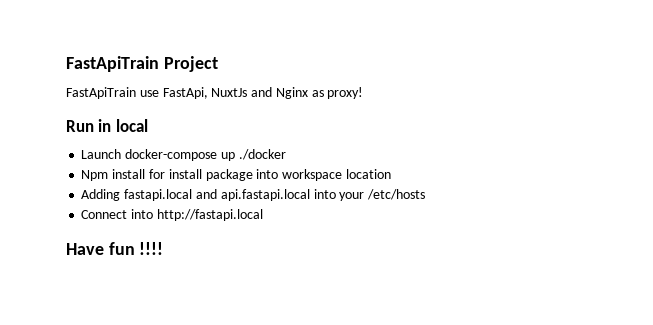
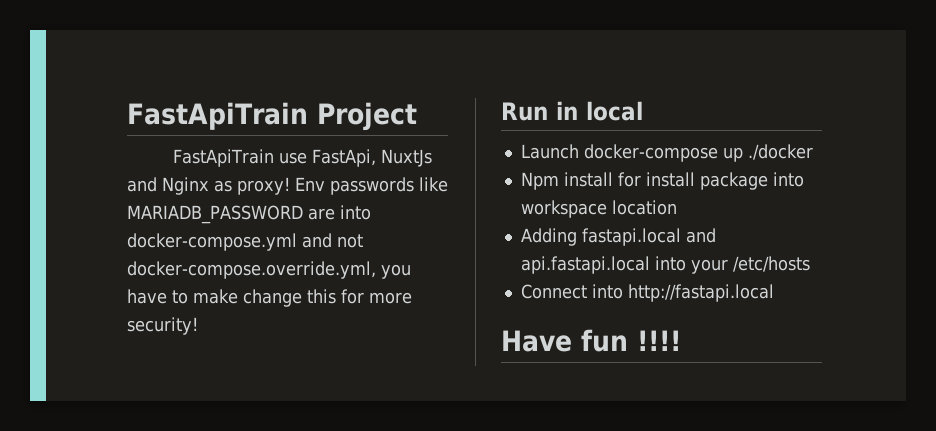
+ Env passwords like MARIADB_PASSWORD are into docker-compose.yml and not docker-compose.override.yml, you have to make change this for more security!

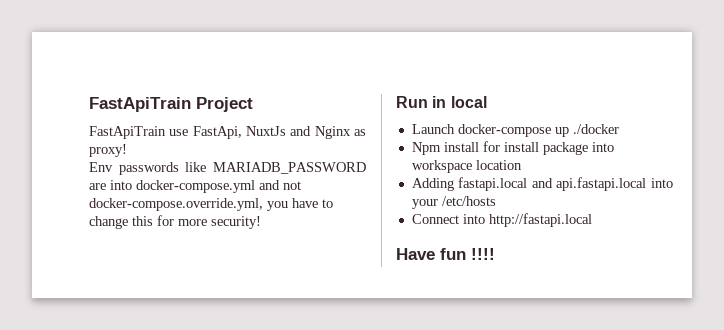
- FastApiTrain use FastApi, NuxtJs and Nginx as proxy! Env passwords like MARIADB_PASSWORD are into docker-compose.yml and not docker-compose.override.yml, you have to make change this for more security!
+ FastApiTrain use FastApi, NuxtJs and Nginx as proxy!
+ Env passwords like MARIADB_PASSWORD are into docker-compose.yml and not docker-compose.override.yml, you have to change this for more security!

